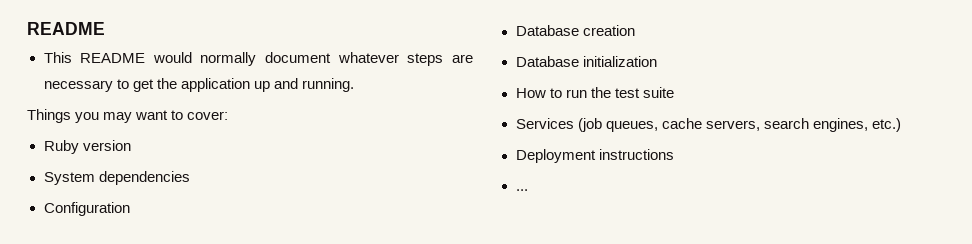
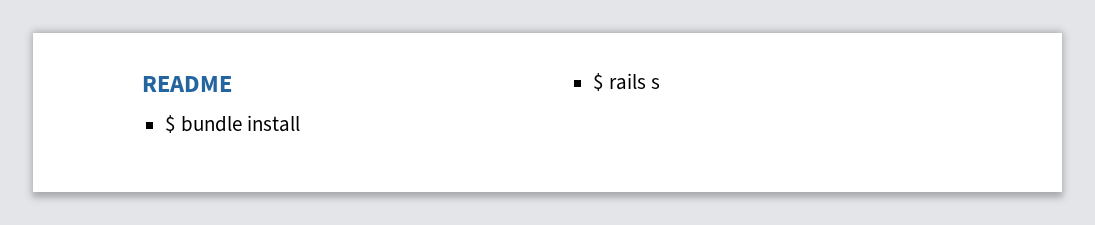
- This README would normally document whatever steps are necessary to get the application up and running.
- Things you may want to cover:
- Ruby version
- System dependencies
- Configuration
- Database creation
- Database initialization
- How to run the test suite
- Services (job queues, cache servers, search engines, etc.)
- Deployment instructions
- ...
+ $ bundle install
+ $ rails s

